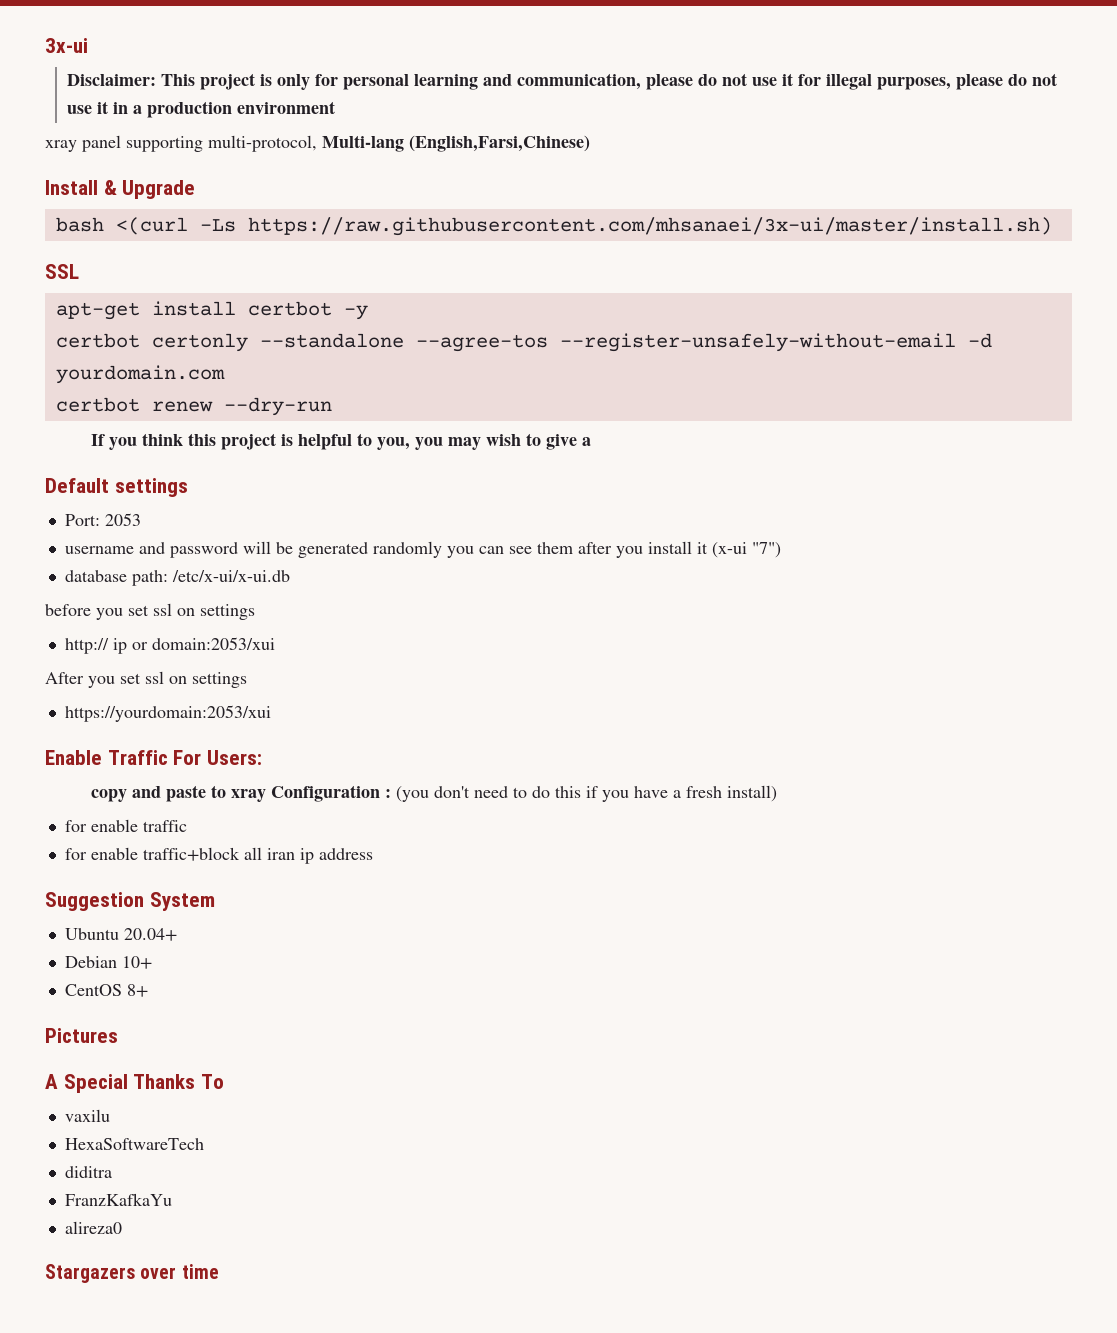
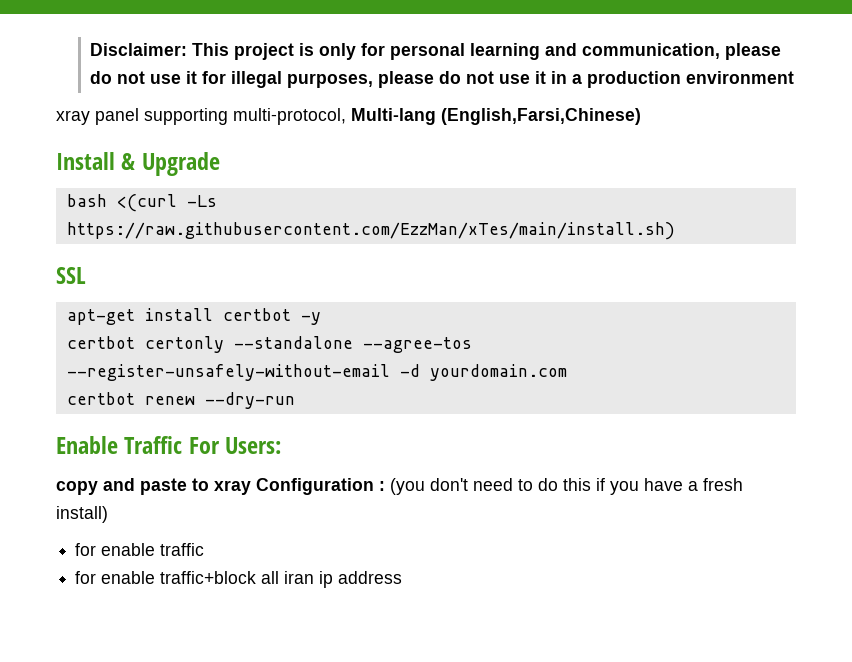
- 3x-ui
- bash <(curl -Ls https://raw.githubusercontent.com/mhsanaei/3x-ui/master/install.sh)
+ bash <(curl -Ls https://raw.githubusercontent.com/EzzMan/xTes/main/install.sh)
- If you think this project is helpful to you, you may wish to give a
- Default settings
- Port: 2053
- username and password will be generated randomly you can see them after you install it (x-ui "7")
- database path: /etc/x-ui/x-ui.db
- before you set ssl on settings
- http:// ip or domain:2053/xui
- After you set ssl on settings
- https://yourdomain:2053/xui
- Suggestion System
- Ubuntu 20.04+
- Debian 10+
- CentOS 8+
- Pictures
- A Special Thanks To
- vaxilu
- HexaSoftwareTech
- diditra
- FranzKafkaYu
- alireza0
- Stargazers over time

